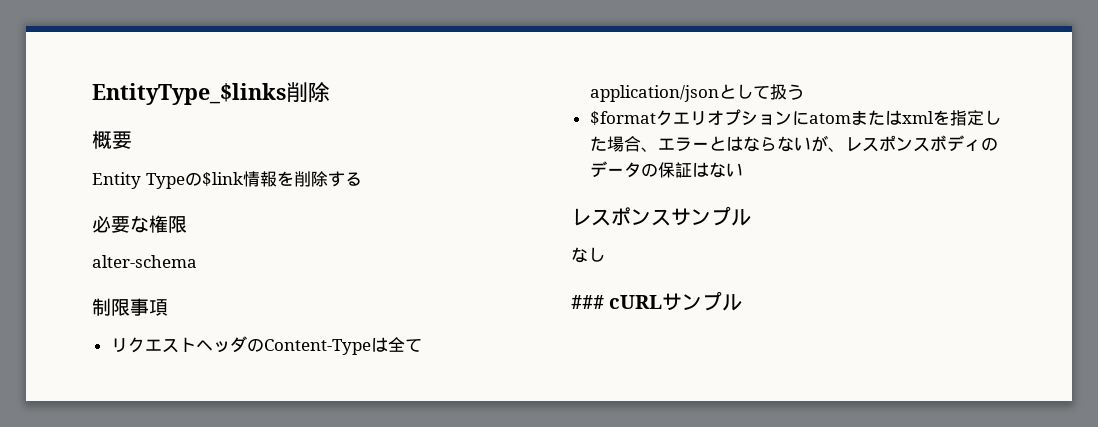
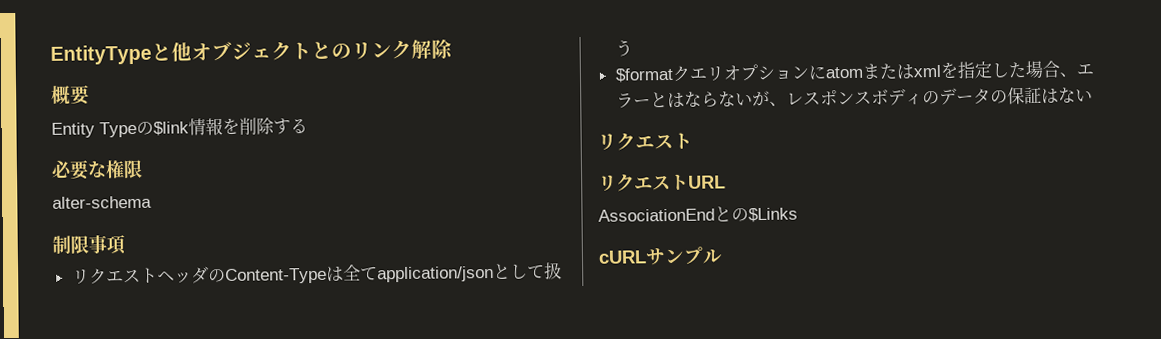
- EntityType_$links削除
+ EntityTypeと他オブジェクトとのリンク解除
  $formatクエリオプションにatomまたはxmlを指定した場合、エラーとはならないが、レスポンスボディのデータの保証はない
- レスポンスサンプル
- なし
- ### cURLサンプル
+ リクエスト
+ リクエストURL
+ AssociationEndとの$Links
+ cURLサンプル

